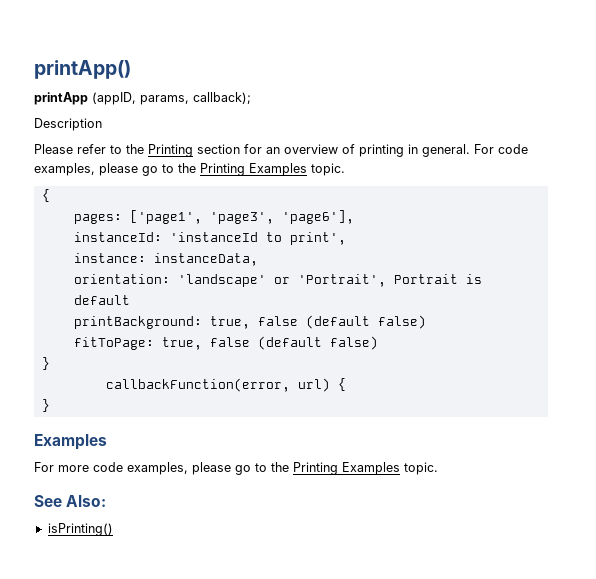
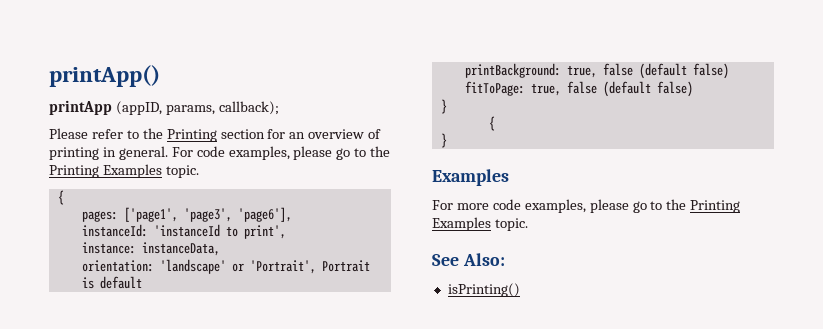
- Description
  fitToPage: true, false (default false)
  }
- callbackFunction(error, url) {
+ {

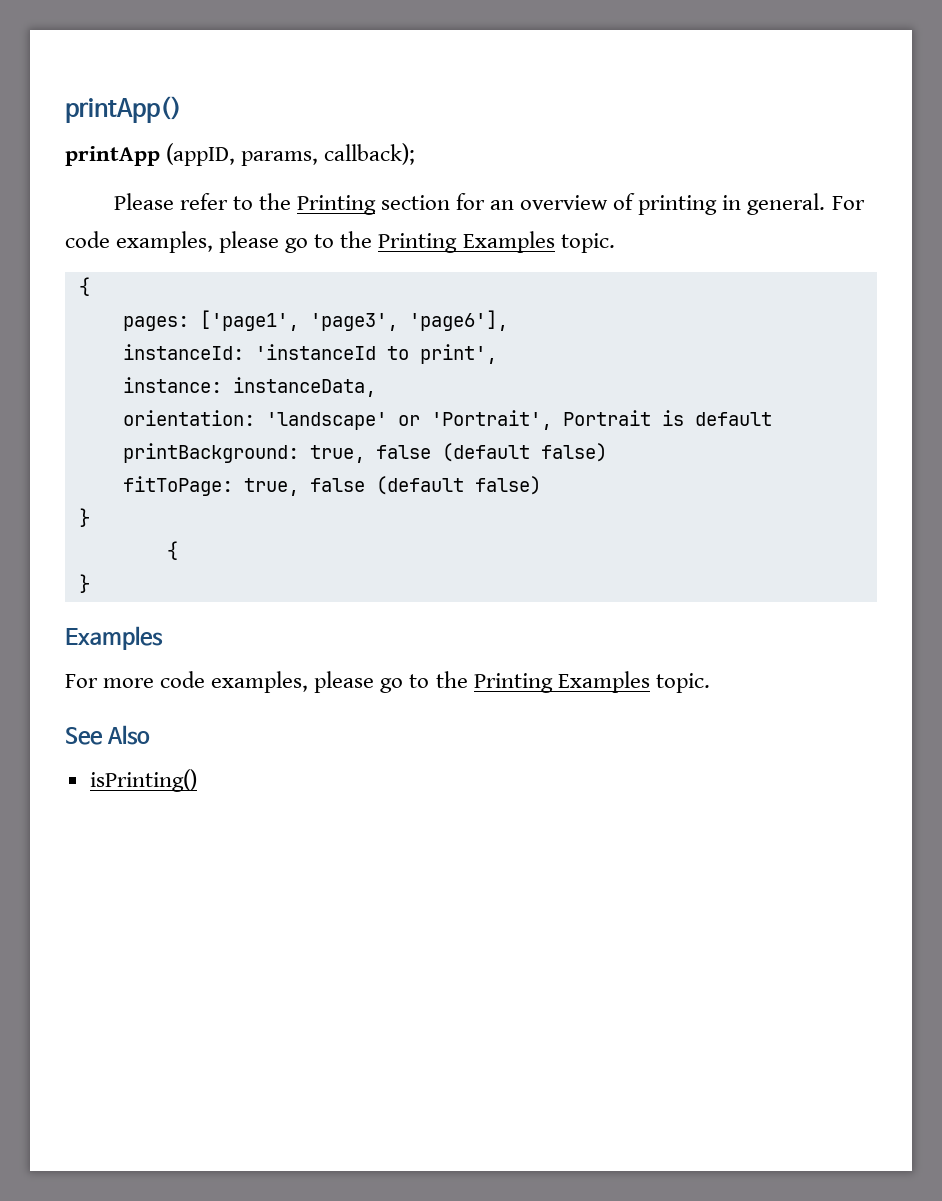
- See Also:
+ See Also

